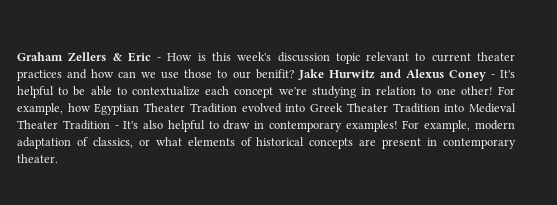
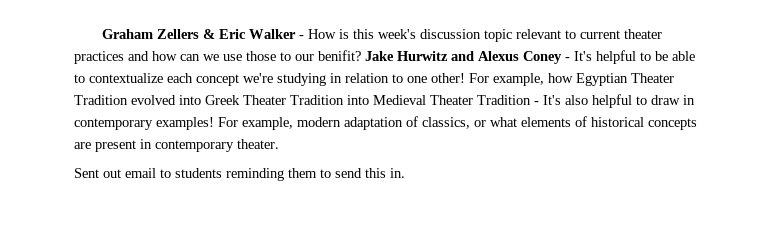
- Graham Zellers & Eric - How is this week's discussion topic relevant to current theater practices and how can we use those to our benifit?
+ Graham Zellers & Eric Walker - How is this week's discussion topic relevant to current theater practices and how can we use those to our benifit?
+ Sent out email to students reminding them to send this in.

